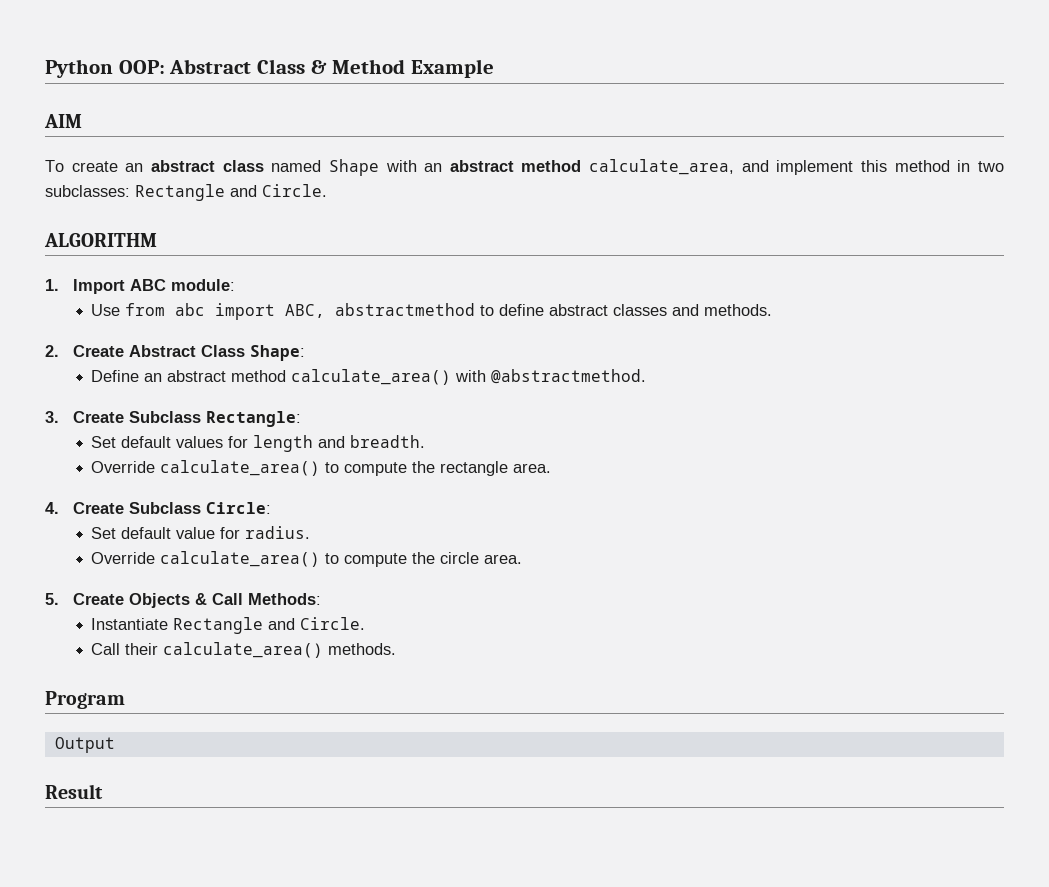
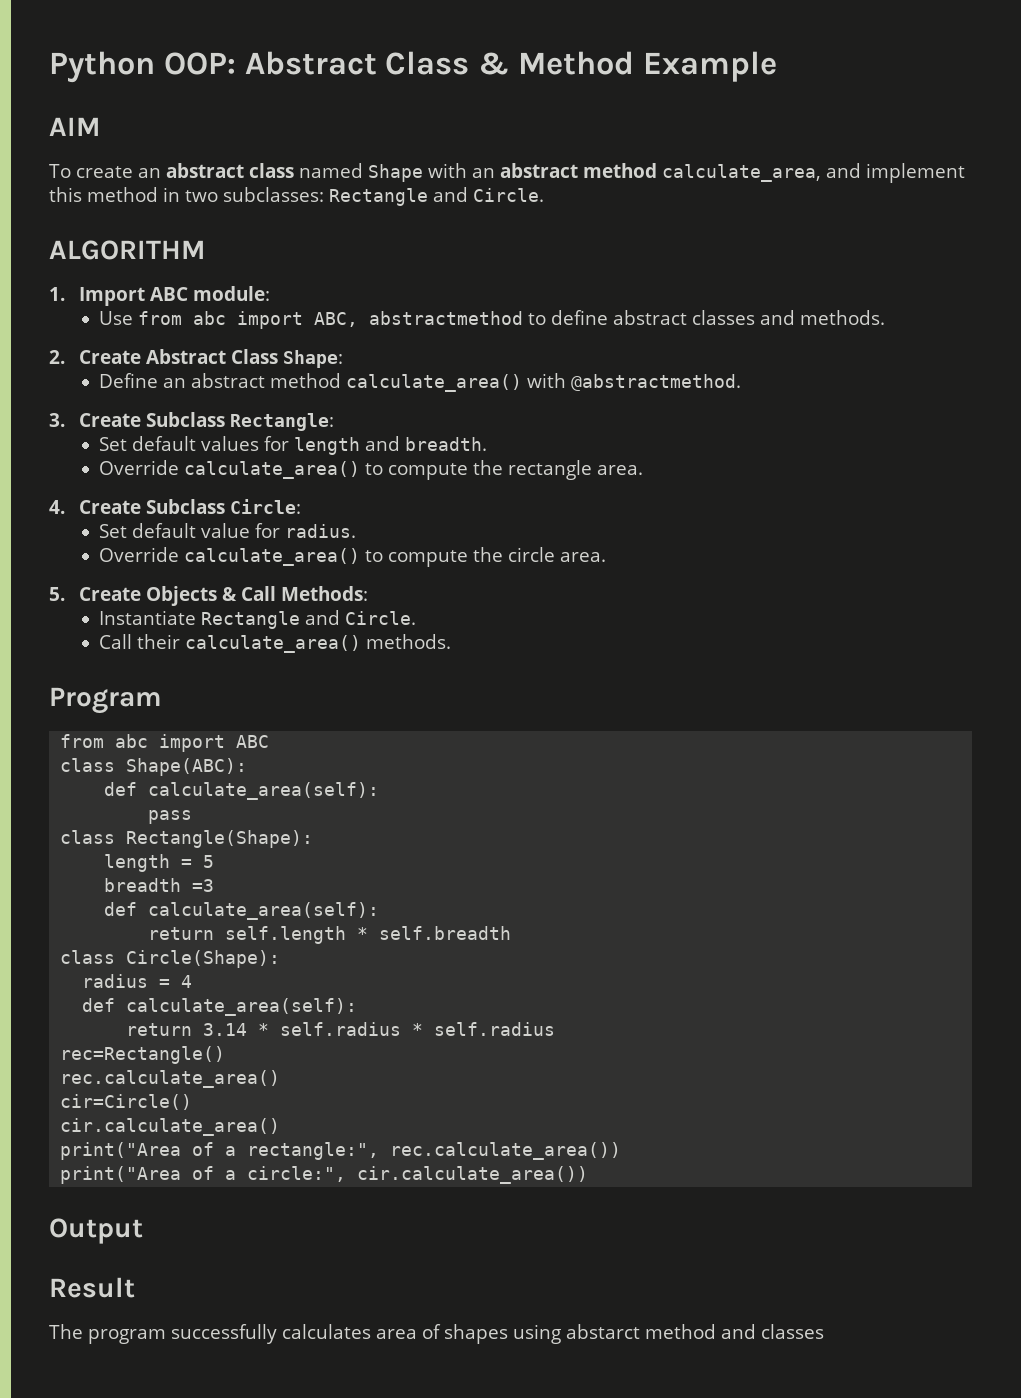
+ from abc import ABC
+ class Shape(ABC):
+ def calculate_area(self):
+ pass
+ class Rectangle(Shape):
+ length = 5
+ breadth =3
+ def calculate_area(self):
+ return self.length * self.breadth
+ class Circle(Shape):
+ radius = 4
+ def calculate_area(self):
+ return 3.14 * self.radius * self.radius
+ rec=Rectangle()
+ rec.calculate_area()
+ cir=Circle()
+ cir.calculate_area()
+ print("Area of a rectangle:", rec.calculate_area())
+ print("Area of a circle:", cir.calculate_area())
  Output
  Result
+ The program successfully calculates area of shapes using abstarct method and classes

